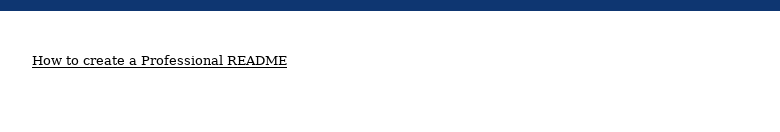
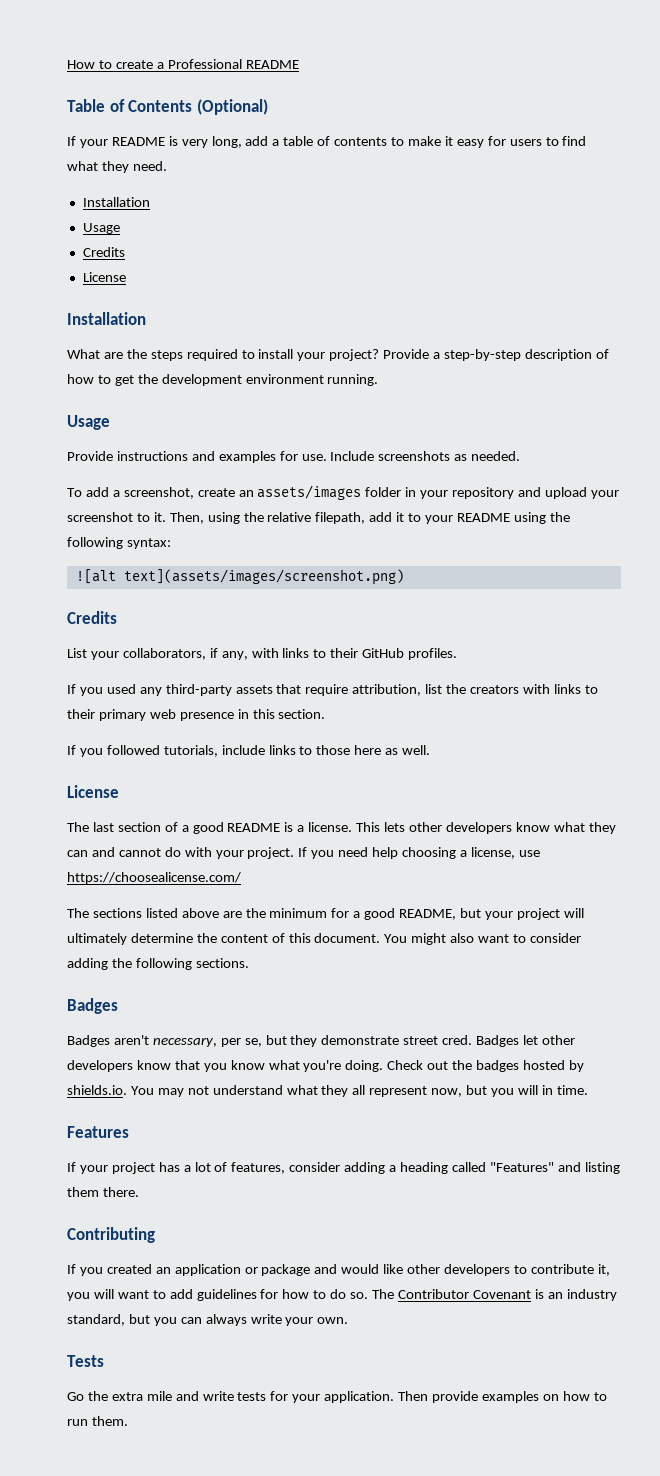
+ Table of Contents (Optional)
+ If your README is very long, add a table of contents to make it easy for users to find what they need.
+ Installation
+ Usage
+ Credits
+ License
+ Installation
+ What are the steps required to install your project? Provide a step-by-step description of how to get the development environment running.
+ Usage
+ Provide instructions and examples for use. Include screenshots as needed.
+ To add a screenshot, create an assets/images folder in your repository and upload your screenshot to it. Then, using the relative filepath, add it to your README using the following syntax:
+ ![alt text](assets/images/screenshot.png)
+ Credits
+ List your collaborators, if any, with links to their GitHub profiles.
+ If you used any third-party assets that require attribution, list the creators with links to their primary web presence in this section.
+ If you followed tutorials, include links to those here as well.
+ License
+ The last section of a good README is a license. This lets other developers know what they can and cannot do with your project. If you need help choosing a license, use https://choosealicense.com/
+ The sections listed above are the minimum for a good README, but your project will ultimately determine the content of this document. You might also want to consider adding the following sections.
+ Badges
+ Badges aren't necessary, per se, but they demonstrate street cred. Badges let other developers know that you know what you're doing. Check out the badges hosted by shields.io. You may not understand what they all represent now, but you will in time.
+ Features
+ If your project has a lot of features, consider adding a heading called "Features" and listing them there.
+ Contributing
+ If you created an application or package and would like other developers to contribute it, you will want to add guidelines for how to do so. The Contributor Covenant is an industry standard, but you can always write your own.
+ Tests
+ Go the extra mile and write tests for your application. Then provide examples on how to run them.

